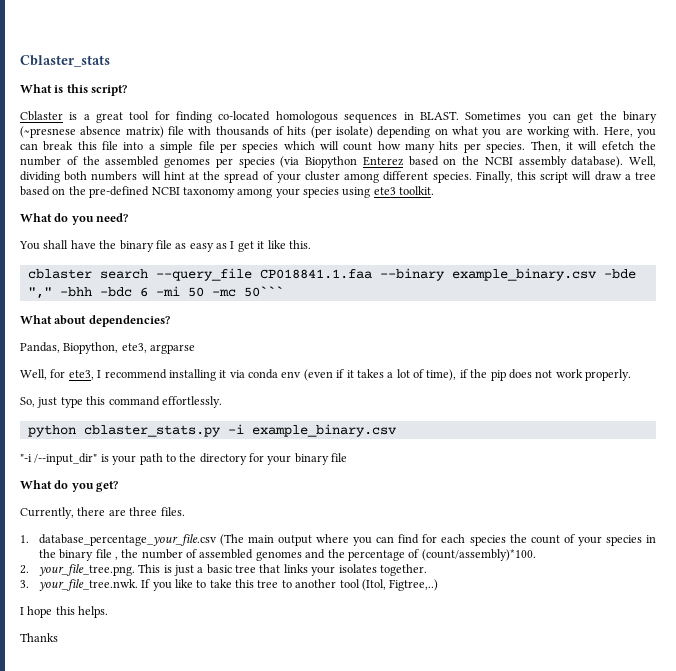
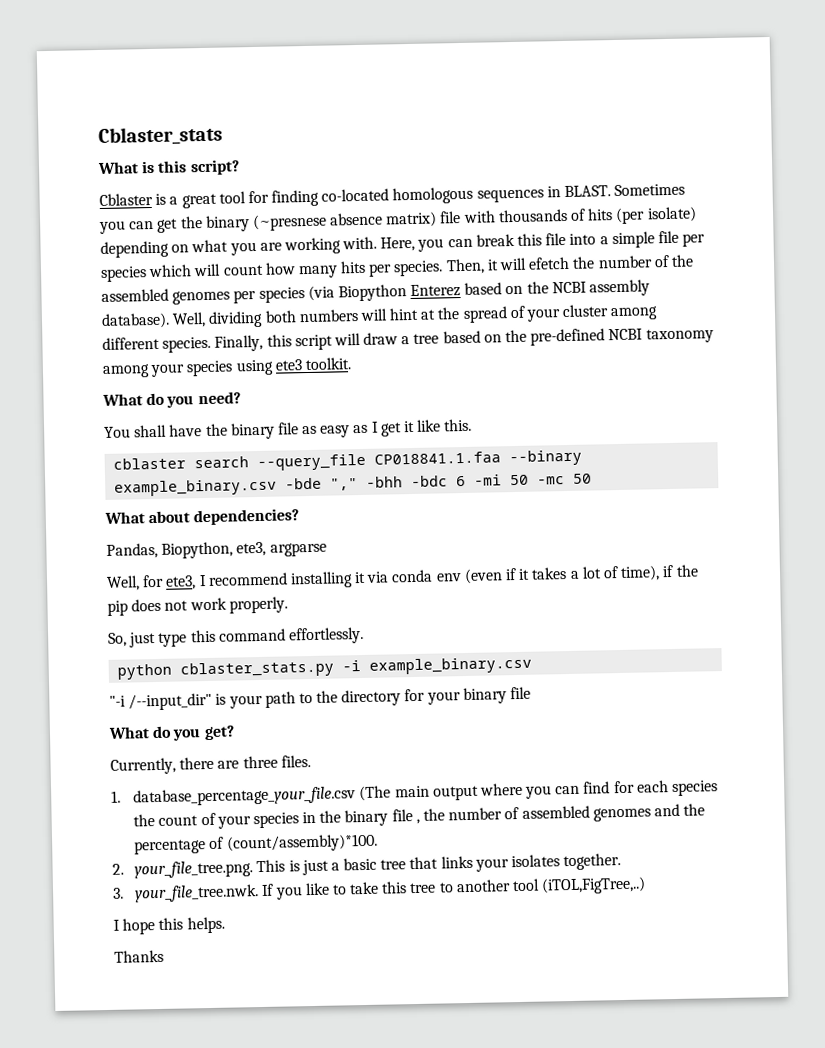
- cblaster search --query_file CP018841.1.faa --binary example_binary.csv -bde "," -bhh -bdc 6 -mi 50 -mc 50```
+ cblaster search --query_file CP018841.1.faa --binary example_binary.csv -bde "," -bhh -bdc 6 -mi 50 -mc 50
- 3. your_file_tree.nwk. If you like to take this tree to another tool (Itol, Figtree,..)
+ 3. your_file_tree.nwk. If you like to take this tree to another tool (iTOL,FigTree,..)

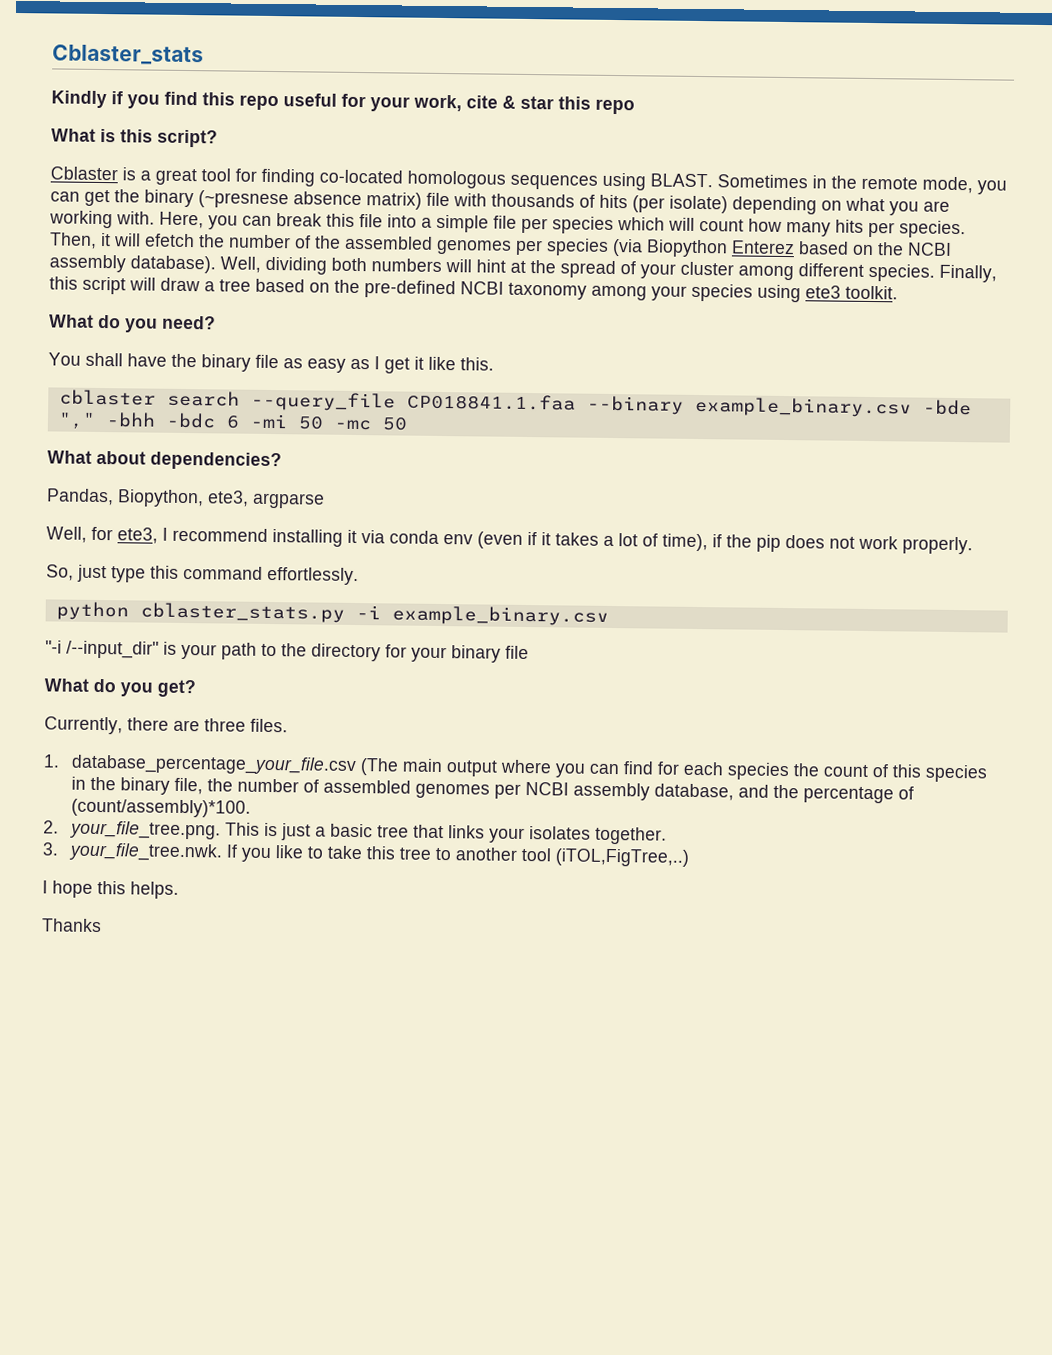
+ Kindly if you find this repo useful for your work, cite & star this repo
- Cblaster is a great tool for finding co-located homologous sequences in BLAST.
+ Cblaster is a great tool for finding co-located homologous sequences using BLAST.
- Sometimes you can get the binary (~presnese absence matrix) file with thousands of hits (per isolate) depending on what you are working with.
+ Sometimes in the remote mode, you can get the binary (~presnese absence matrix) file with thousands of hits (per isolate) depending on what you are working with.
- 1. database_percentage_your_file.csv (The main output where you can find for each species the count of your species in the binary file , the number of assembled genomes and the percentage of (count/assembly)*100.
+ 1. database_percentage_your_file.csv (The main output where you can find for each species the count of this species in the binary file, the number of assembled genomes per NCBI assembly database, and the percentage of (count/assembly)*100.

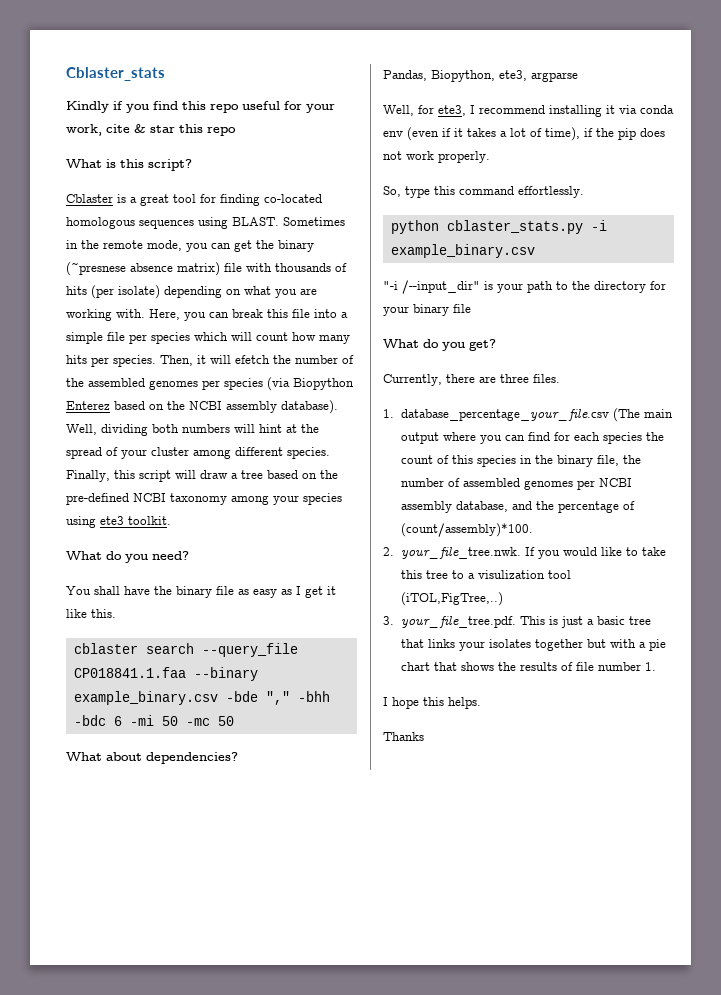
- So, just type this command effortlessly.
+ So, type this command effortlessly.
- 2. your_file_tree.png. This is just a basic tree that links your isolates together.
- 3. your_file_tree.nwk. If you like to take this tree to another tool (iTOL,FigTree,..)
+ 2. your_file_tree.nwk. If you would like to take this tree to a visulization tool (iTOL,FigTree,..)
+ 3. your_file_tree.pdf. This is just a basic tree that links your isolates together but with a pie chart that shows the results of file number 1.

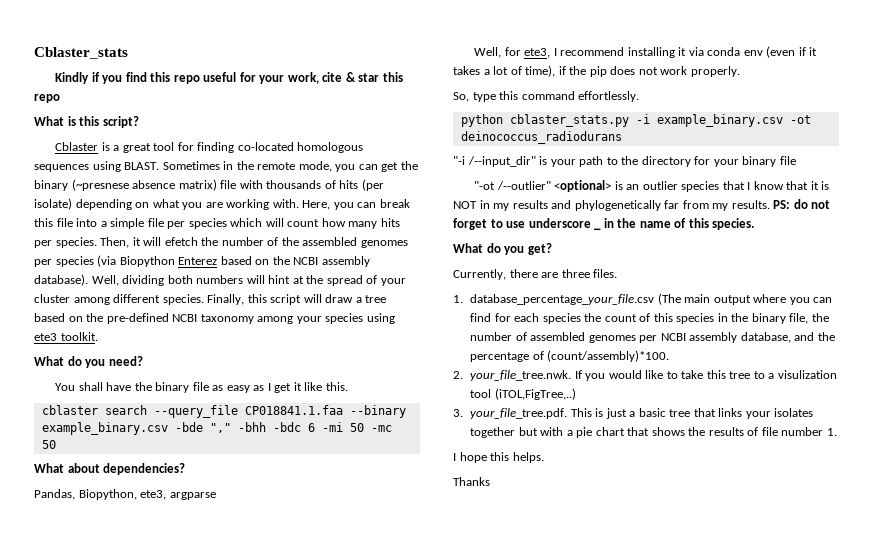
- python cblaster_stats.py -i example_binary.csv
+ python cblaster_stats.py -i example_binary.csv -ot deinococcus_radiodurans
+ "-ot /--outlier" <optional> is an outlier species that I know that it is NOT in my results and phylogenetically far from my results. PS: do not forget to use underscore _ in the name of this species.

